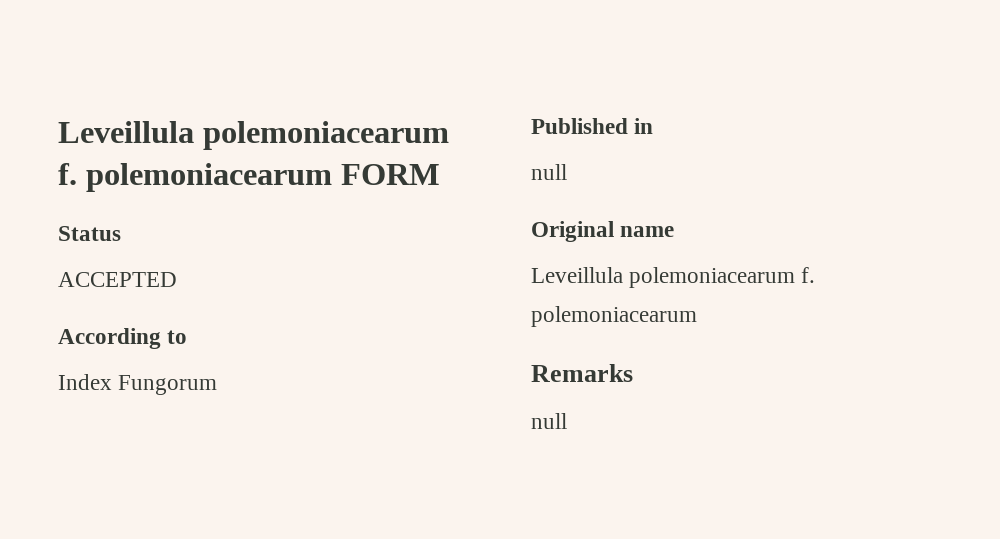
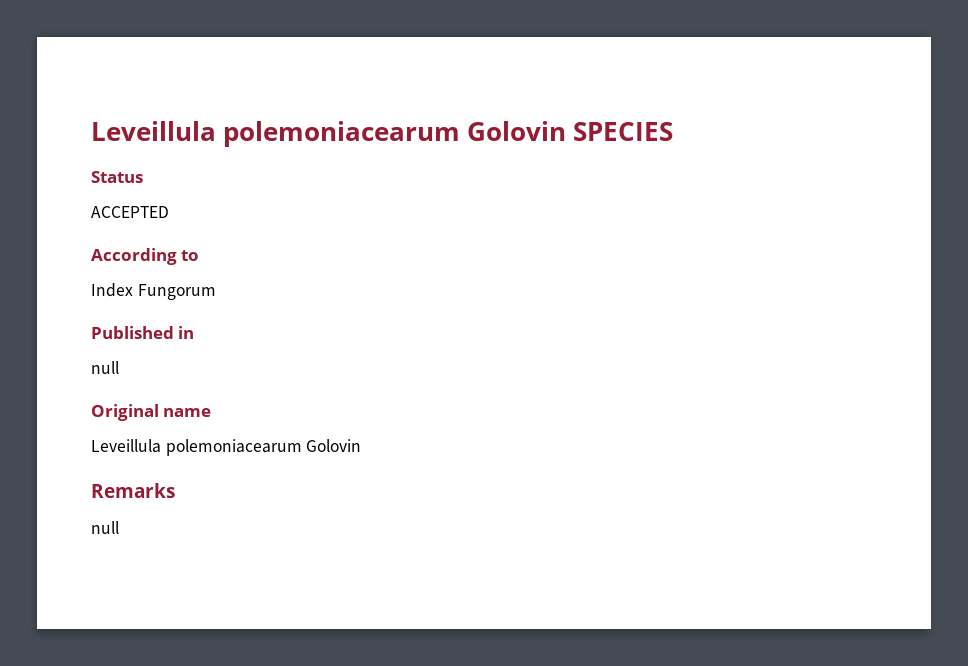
- Leveillula polemoniacearum f. polemoniacearum FORM
+ Leveillula polemoniacearum Golovin SPECIES
  Original name
- Leveillula polemoniacearum f. polemoniacearum
+ Leveillula polemoniacearum Golovin

